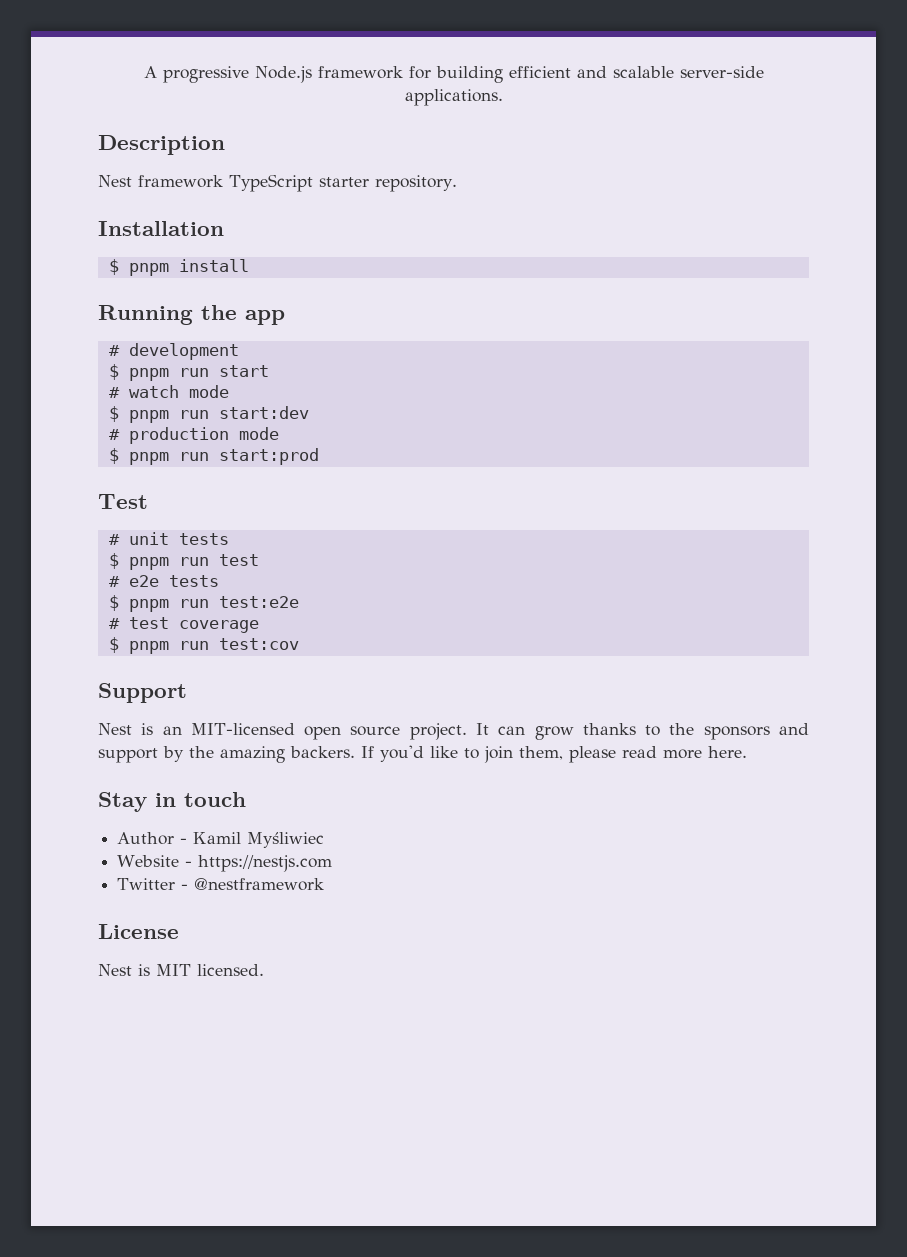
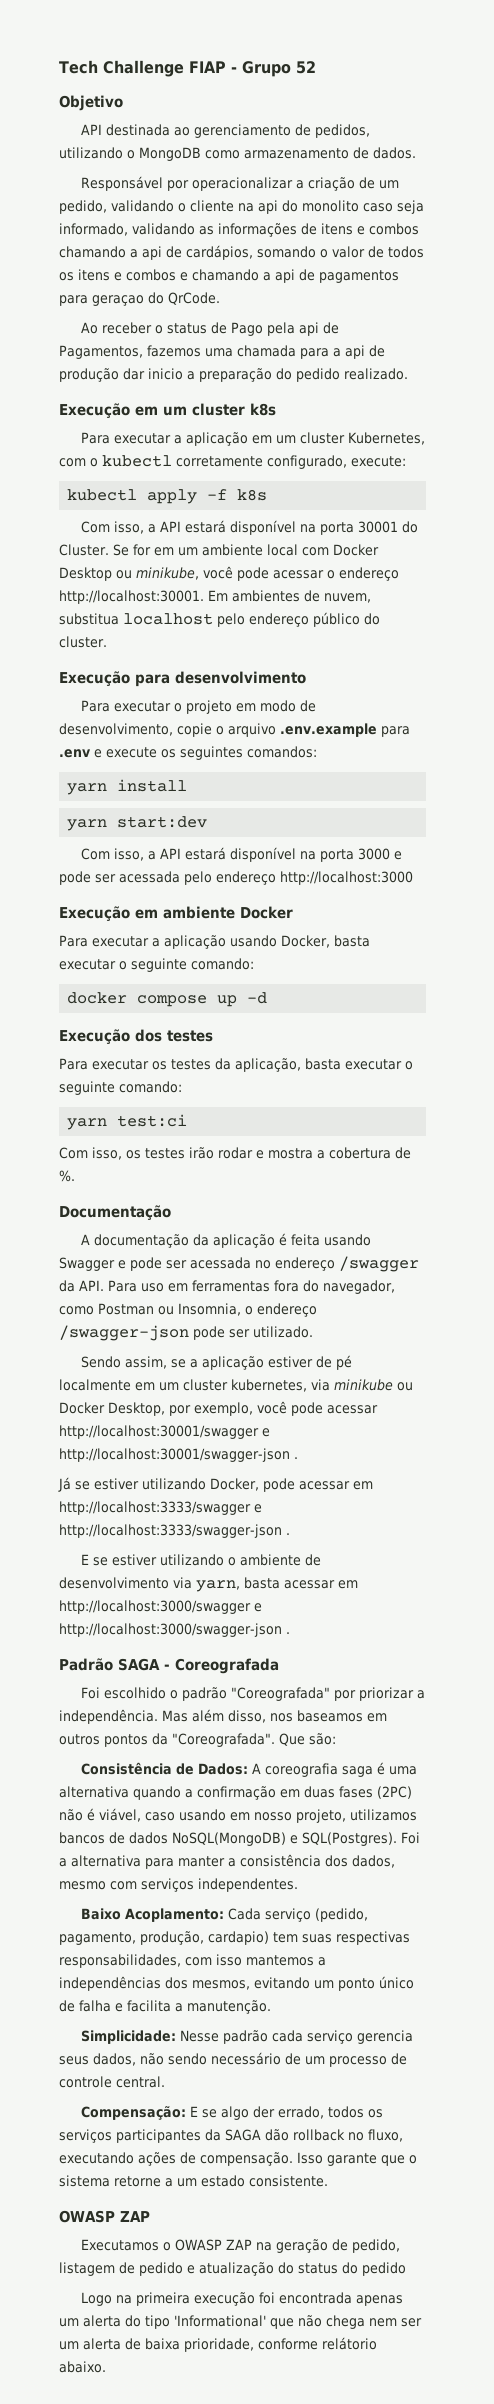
- A progressive Node.js framework for building efficient and scalable server-side applications.
- Description
- Nest framework TypeScript starter repository.
- Installation
- $ pnpm install
- Running the app
- # development
- $ pnpm run start
- # watch mode
- $ pnpm run start:dev
- # production mode
- $ pnpm run start:prod
- Test
- # unit tests
- $ pnpm run test
- # e2e tests
- $ pnpm run test:e2e
- # test coverage
- $ pnpm run test:cov
- Support
- Nest is an MIT-licensed open source project. It can grow thanks to the sponsors and support by the amazing backers. If you'd like to join them, please read more here.
- Stay in touch
- Author - Kamil Myśliwiec
- Website - https://nestjs.com
- Twitter - @nestframework
- License
- Nest is MIT licensed.
+ Tech Challenge FIAP - Grupo 52
+ Objetivo
+ API destinada ao gerenciamento de pedidos, utilizando o MongoDB como armazenamento de dados.
+ Responsável por operacionalizar a criação de um pedido, validando o cliente na api do monolito caso seja informado, validando as informações de itens e combos chamando a api de cardápios, somando o valor de todos os itens e combos e chamando a api de pagamentos para geraçao do QrCode.
+ Ao receber o status de Pago pela api de Pagamentos, fazemos uma chamada para a api de produção dar inicio a preparação do pedido realizado.
+ Execução em um cluster k8s
+ Para executar a aplicação em um cluster Kubernetes, com o kubectl corretamente configurado, execute:
+ kubectl apply -f k8s
+ Com isso, a API estará disponível na porta 30001 do Cluster. Se for em um ambiente local com Docker Desktop ou minikube, você pode acessar o endereço http://localhost:30001. Em ambientes de nuvem, substitua localhost pelo endereço público do cluster.
+ Execução para desenvolvimento
+ Para executar o projeto em modo de desenvolvimento, copie o arquivo .env.example para .env e execute os seguintes comandos:
+ yarn install
+ yarn start:dev
+ Com isso, a API estará disponível na porta 3000 e pode ser acessada pelo endereço http://localhost:3000
+ Execução em ambiente Docker
+ Para executar a aplicação usando Docker, basta executar o seguinte comando:
+ docker compose up -d
+ Execução dos testes
+ Para executar os testes da aplicação, basta executar o seguinte comando:
+ yarn test:ci
+ Com isso, os testes irão rodar e mostra a cobertura de %.
+ Documentação
+ A documentação da aplicação é feita usando Swagger e pode ser acessada no endereço /swagger da API. Para uso em ferramentas fora do navegador, como Postman ou Insomnia, o endereço /swagger-json pode ser utilizado.
+ Sendo assim, se a aplicação estiver de pé localmente em um cluster kubernetes, via minikube ou Docker Desktop, por exemplo, você pode acessar http://localhost:30001/swagger e http://localhost:30001/swagger-json .
+ Já se estiver utilizando Docker, pode acessar em http://localhost:3333/swagger e http://localhost:3333/swagger-json .
+ E se estiver utilizando o ambiente de desenvolvimento via yarn, basta acessar em http://localhost:3000/swagger e http://localhost:3000/swagger-json .
+ Padrão SAGA - Coreografada
+ Foi escolhido o padrão "Coreografada" por priorizar a independência. Mas além disso, nos baseamos em outros pontos da "Coreografada". Que são:
+ Consistência de Dados: A coreografia saga é uma alternativa quando a confirmação em duas fases (2PC) não é viável, caso usando em nosso projeto, utilizamos bancos de dados NoSQL(MongoDB) e SQL(Postgres). Foi a alternativa para manter a consistência dos dados, mesmo com serviços independentes.
+ Baixo Acoplamento: Cada serviço (pedido, pagamento, produção, cardapio) tem suas respectivas responsabilidades, com isso mantemos a independências dos mesmos, evitando um ponto único de falha e facilita a manutenção.
+ Simplicidade: Nesse padrão cada serviço gerencia seus dados, não sendo necessário de um processo de controle central.
+ Compensação: E se algo der errado, todos os serviços participantes da SAGA dão rollback no fluxo, executando ações de compensação. Isso garante que o sistema retorne a um estado consistente.
+ OWASP ZAP
+ Executamos o OWASP ZAP na geração de pedido, listagem de pedido e atualização do status do pedido
+ Logo na primeira execução foi encontrada apenas um alerta do tipo 'Informational' que não chega nem ser um alerta de baixa prioridade, conforme relátorio abaixo.

